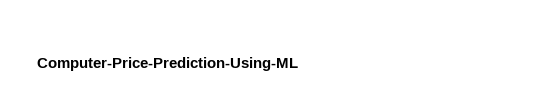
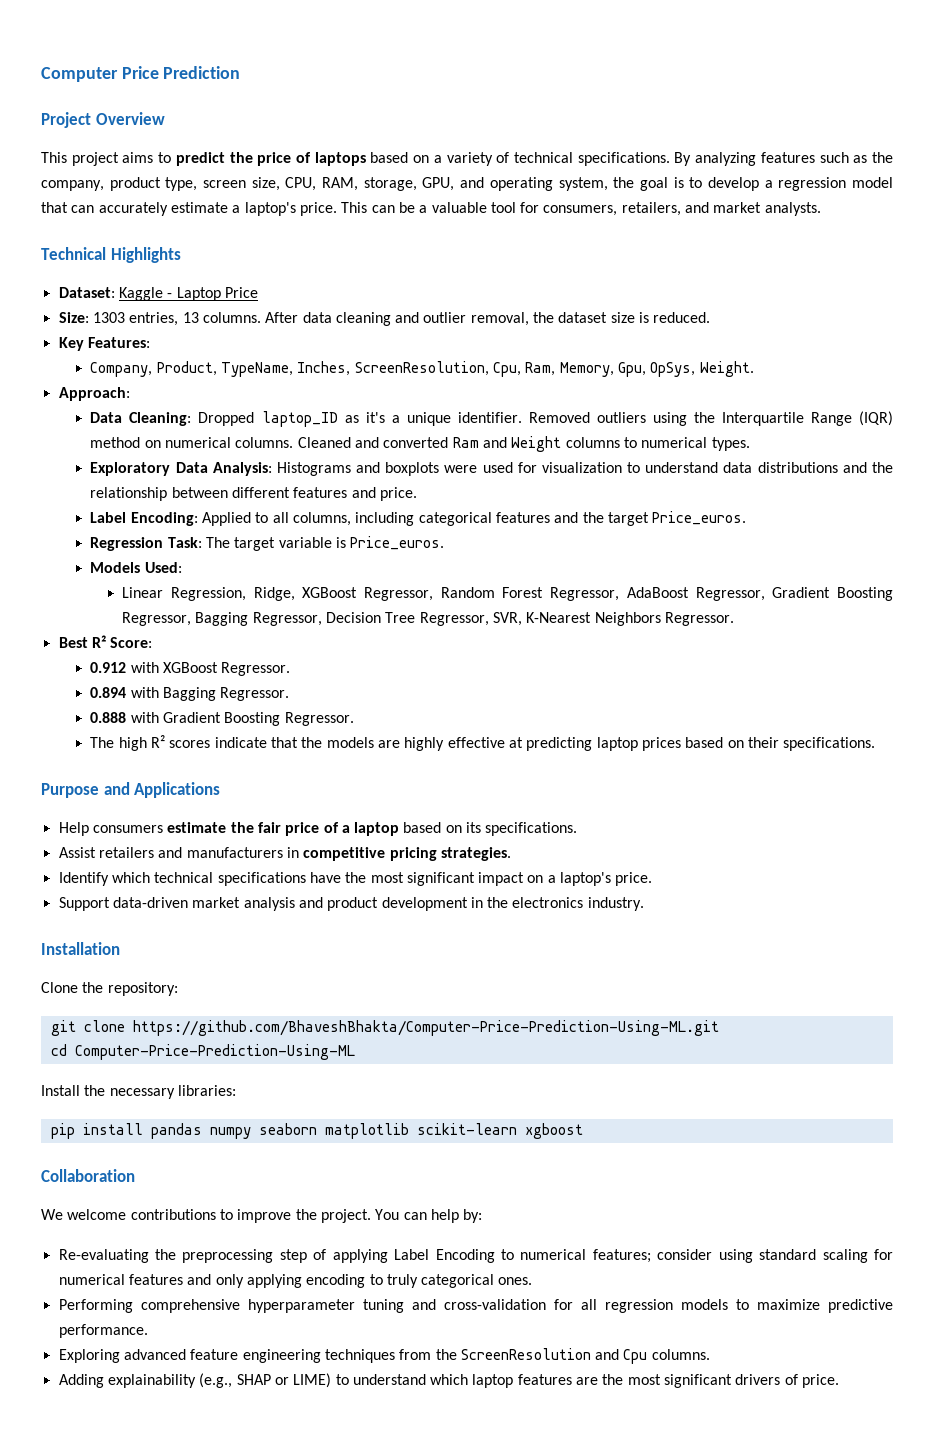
- Computer-Price-Prediction-Using-ML
+ Computer Price Prediction
+ Project Overview
+ This project aims to predict the price of laptops based on a variety of technical specifications. By analyzing features such as the company, product type, screen size, CPU, RAM, storage, GPU, and operating system, the goal is to develop a regression model that can accurately estimate a laptop's price. This can be a valuable tool for consumers, retailers, and market analysts.
+ Technical Highlights
+ Dataset: Kaggle - Laptop Price
+ Size: 1303 entries, 13 columns. After data cleaning and outlier removal, the dataset size is reduced.
+ Key Features:
+ Company, Product, TypeName, Inches, ScreenResolution, Cpu, Ram, Memory, Gpu, OpSys, Weight.
+ Approach:
+ Data Cleaning: Dropped laptop_ID as it's a unique identifier. Removed outliers using the Interquartile Range (IQR) method on numerical columns. Cleaned and converted Ram and Weight columns to numerical types.
+ Exploratory Data Analysis: Histograms and boxplots were used for visualization to understand data distributions and the relationship between different features and price.
+ Label Encoding: Applied to all columns, including categorical features and the target Price_euros.
+ Regression Task: The target variable is Price_euros.
+ Models Used:
+ Linear Regression, Ridge, XGBoost Regressor, Random Forest Regressor, AdaBoost Regressor, Gradient Boosting Regressor, Bagging Regressor, Decision Tree Regressor, SVR, K-Nearest Neighbors Regressor.
+ Best R² Score:
+ 0.912 with XGBoost Regressor.
+ 0.894 with Bagging Regressor.
+ 0.888 with Gradient Boosting Regressor.
+ The high R² scores indicate that the models are highly effective at predicting laptop prices based on their specifications.
+ Purpose and Applications
+ Help consumers estimate the fair price of a laptop based on its specifications.
+ Assist retailers and manufacturers in competitive pricing strategies.
+ Identify which technical specifications have the most significant impact on a laptop's price.
+ Support data-driven market analysis and product development in the electronics industry.
+ Installation
+ Clone the repository:
+ git clone https://github.com/BhaveshBhakta/Computer-Price-Prediction-Using-ML.git
+ cd Computer-Price-Prediction-Using-ML
+ Install the necessary libraries:
+ pip install pandas numpy seaborn matplotlib scikit-learn xgboost
+ Collaboration
+ We welcome contributions to improve the project. You can help by:
+ Re-evaluating the preprocessing step of applying Label Encoding to numerical features; consider using standard scaling for numerical features and only applying encoding to truly categorical ones.
+ Performing comprehensive hyperparameter tuning and cross-validation for all regression models to maximize predictive performance.
+ Exploring advanced feature engineering techniques from the ScreenResolution and Cpu columns.
+ Adding explainability (e.g., SHAP or LIME) to understand which laptop features are the most significant drivers of price.

